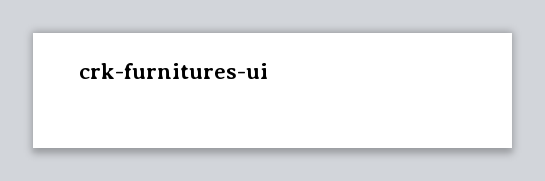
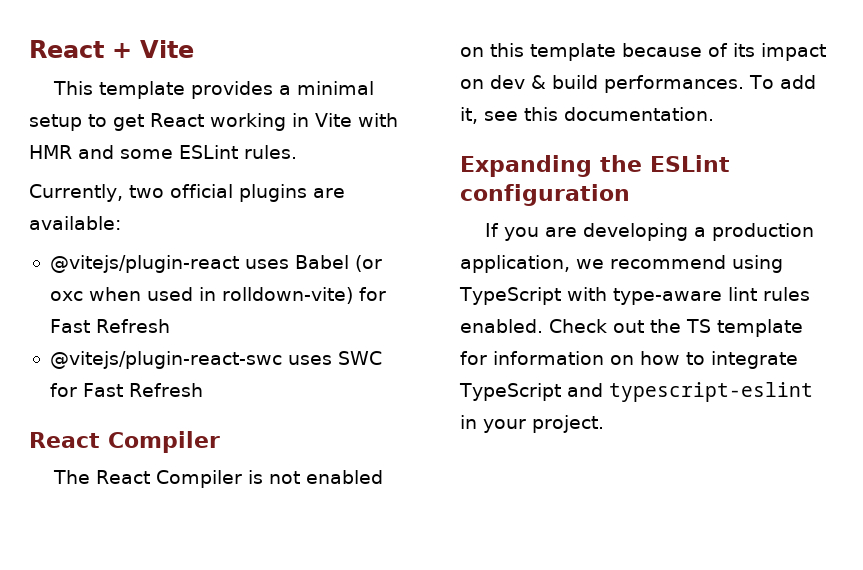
- crk-furnitures-ui
+ React + Vite
+ This template provides a minimal setup to get React working in Vite with HMR and some ESLint rules.
+ Currently, two official plugins are available:
+ @vitejs/plugin-react uses Babel (or oxc when used in rolldown-vite) for Fast Refresh
+ @vitejs/plugin-react-swc uses SWC for Fast Refresh
+ React Compiler
+ The React Compiler is not enabled on this template because of its impact on dev & build performances. To add it, see this documentation.
+ Expanding the ESLint configuration
+ If you are developing a production application, we recommend using TypeScript with type-aware lint rules enabled. Check out the TS template for information on how to integrate TypeScript and typescript-eslint in your project.

